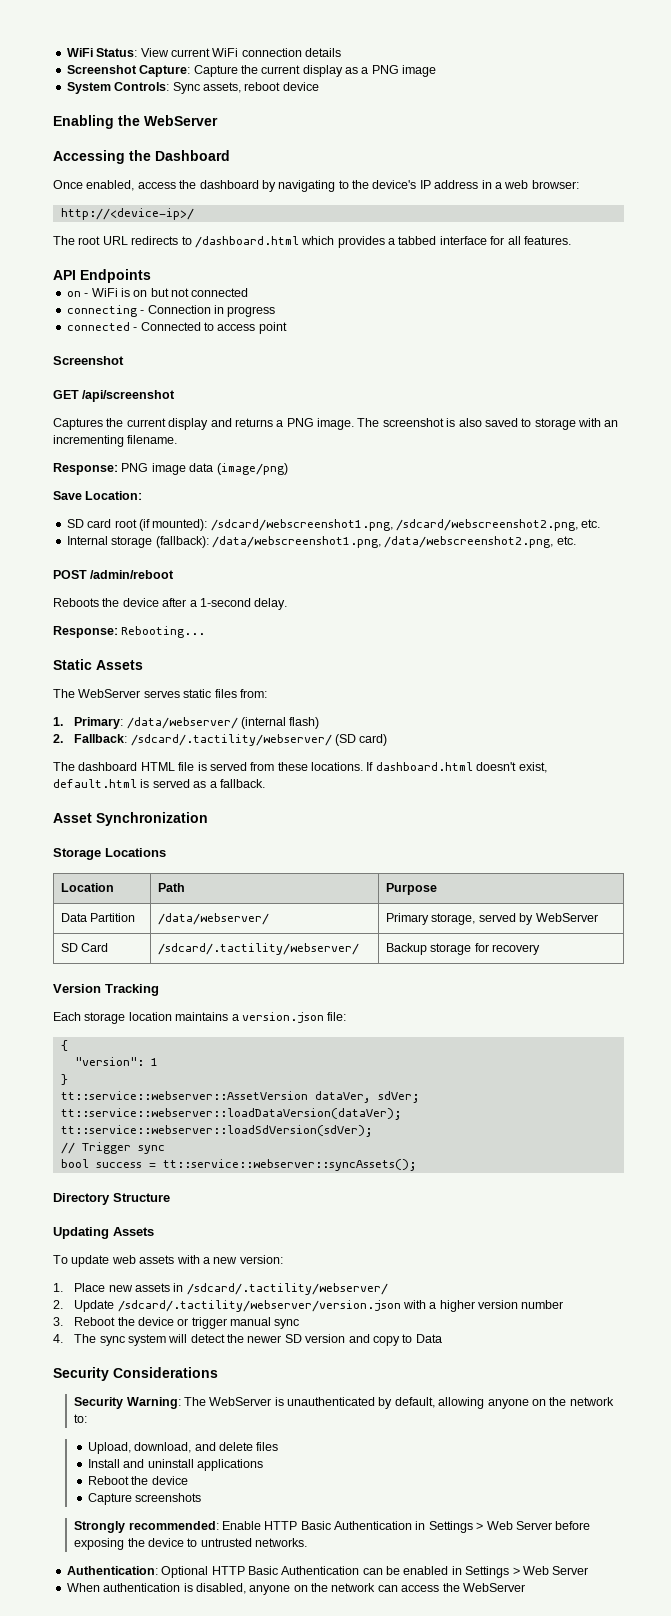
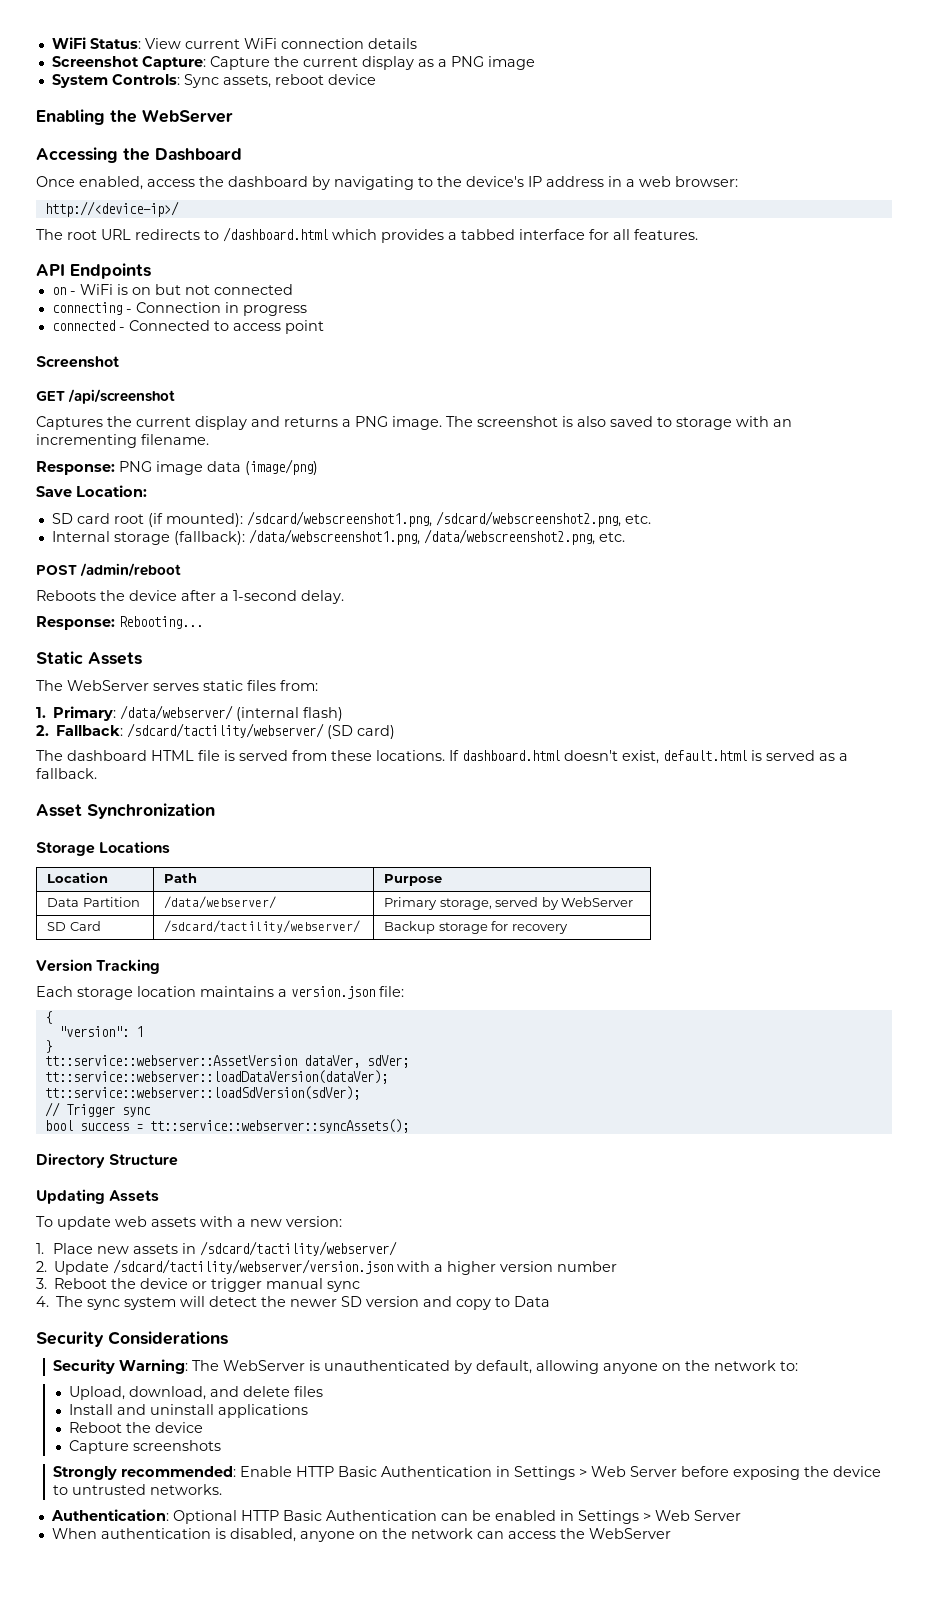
- 2. Fallback: /sdcard/.tactility/webserver/ (SD card)
+ 2. Fallback: /sdcard/tactility/webserver/ (SD card)
- SD Card | /sdcard/.tactility/webserver/ | Backup storage for recovery
+ SD Card | /sdcard/tactility/webserver/ | Backup storage for recovery
- 1. Place new assets in /sdcard/.tactility/webserver/
+ 1. Place new assets in /sdcard/tactility/webserver/
- 2. Update /sdcard/.tactility/webserver/version.json with a higher version number
+ 2. Update /sdcard/tactility/webserver/version.json with a higher version number

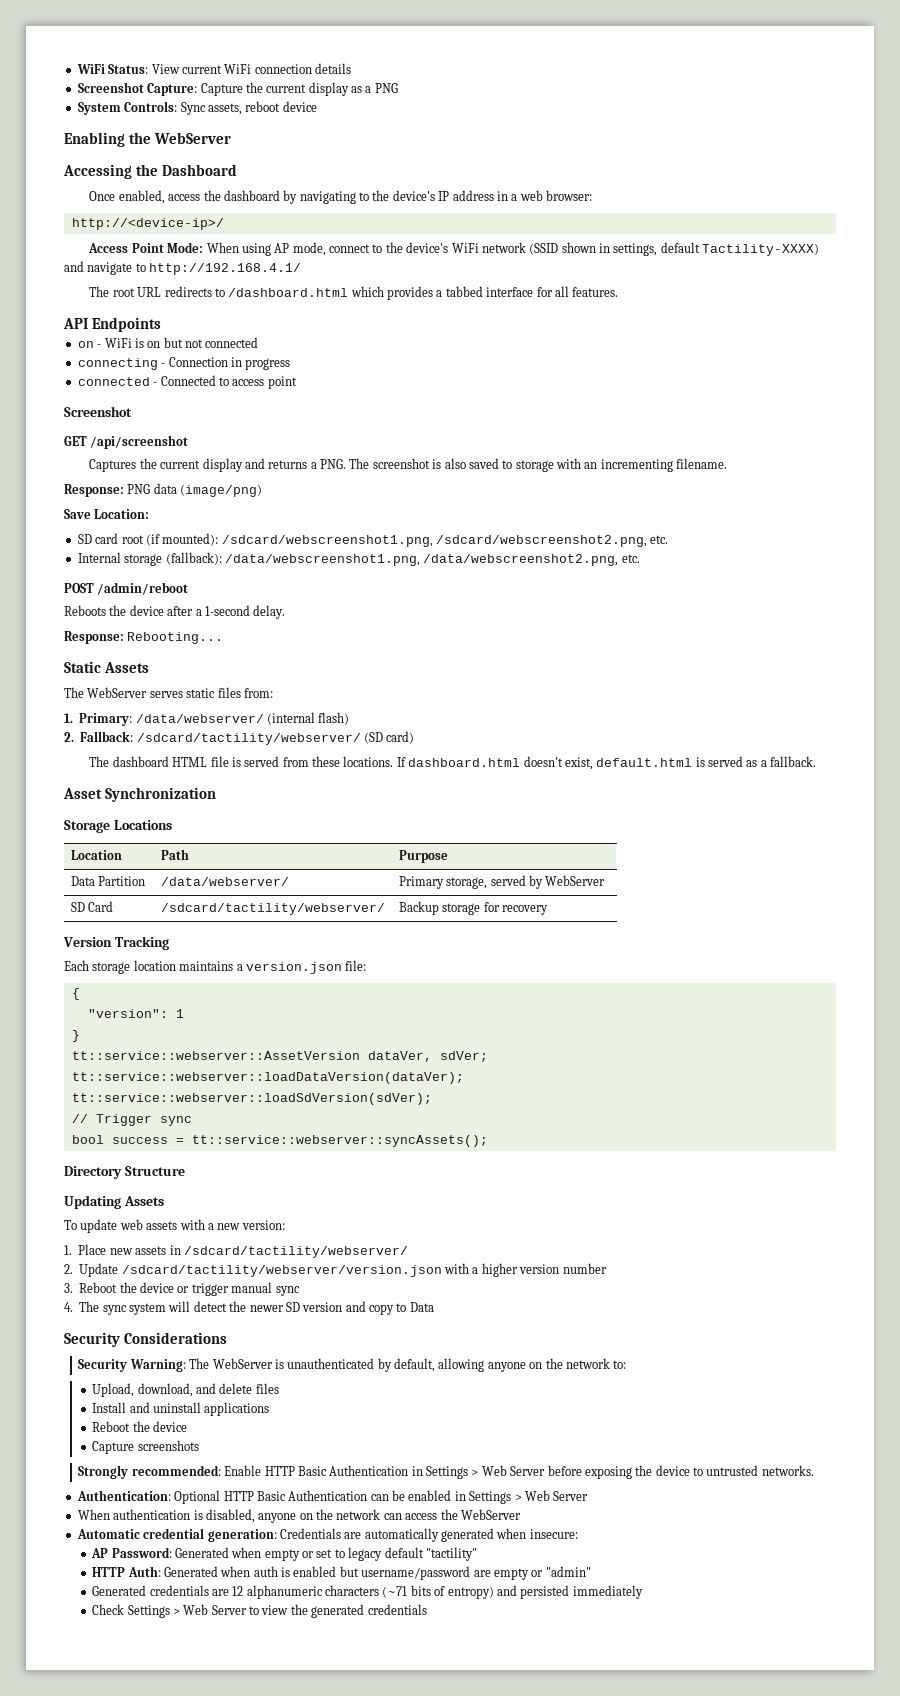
- Screenshot Capture: Capture the current display as a PNG image
+ Screenshot Capture: Capture the current display as a PNG
+ Access Point Mode: When using AP mode, connect to the device's WiFi network (SSID shown in settings, default Tactility-XXXX) and navigate to http://192.168.4.1/
- Captures the current display and returns a PNG image. The screenshot is also saved to storage with an incrementing filename.
+ Captures the current display and returns a PNG. The screenshot is also saved to storage with an incrementing filename.
- Response: PNG image data (image/png)
+ Response: PNG data (image/png)
+ Automatic credential generation: Credentials are automatically generated when insecure:
+ AP Password: Generated when empty or set to legacy default "tactility"
+ HTTP Auth: Generated when auth is enabled but username/password are empty or "admin"
+ Generated credentials are 12 alphanumeric characters (~71 bits of entropy) and persisted immediately
+ Check Settings > Web Server to view the generated credentials

